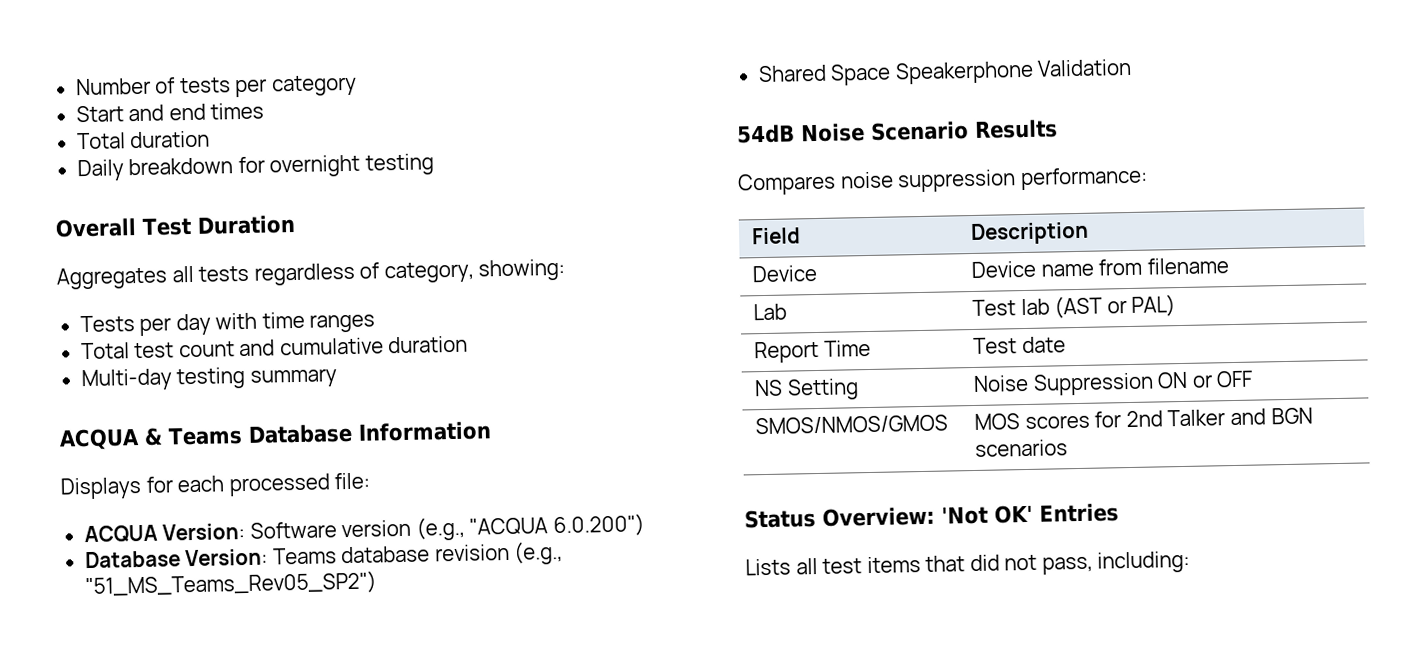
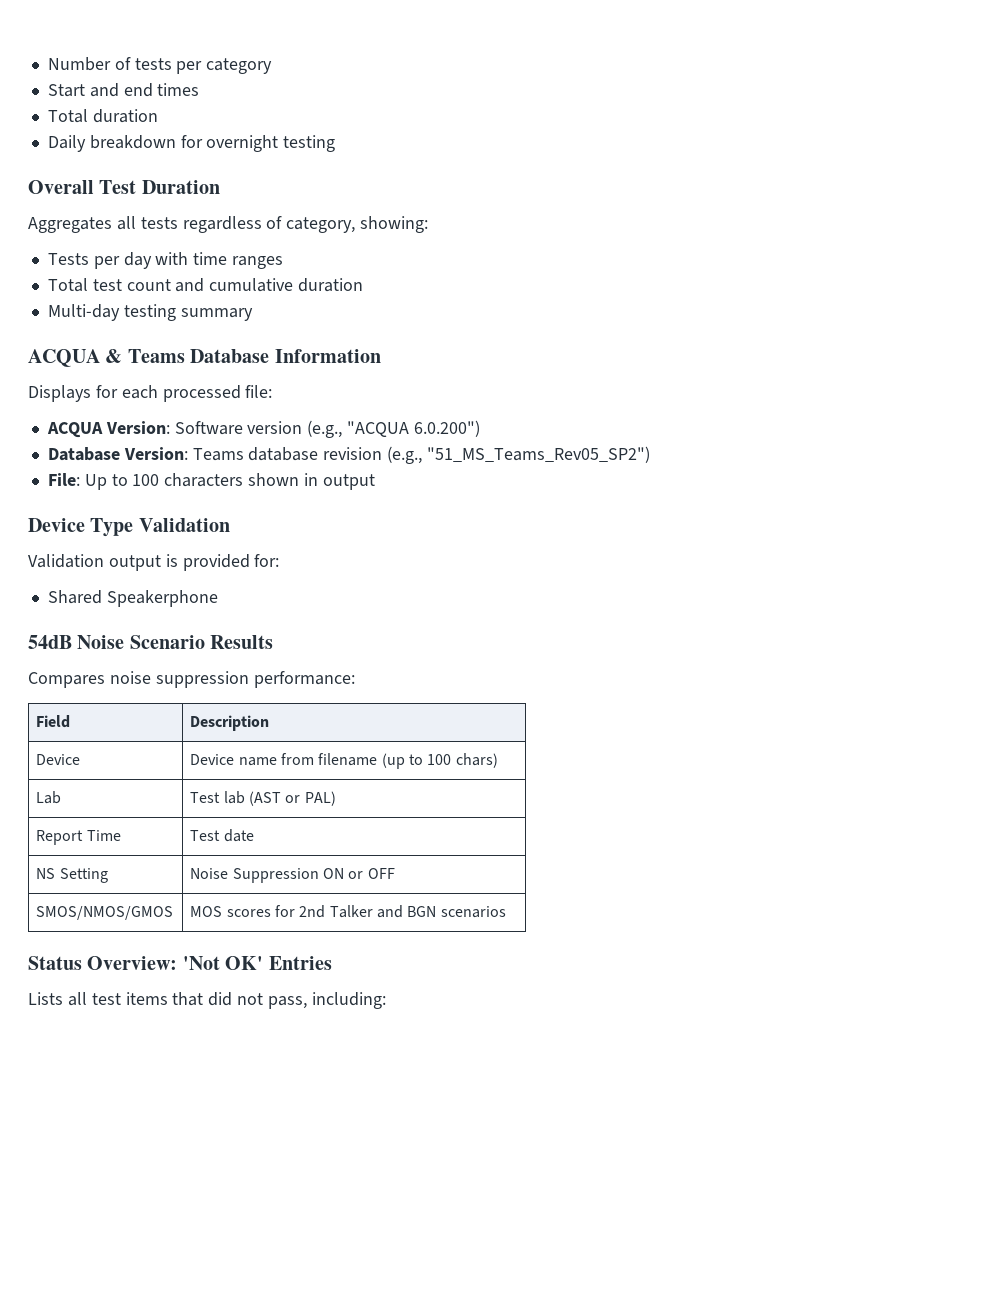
+ File: Up to 100 characters shown in output
+ Device Type Validation
+ Validation output is provided for:
- Shared Space Speakerphone Validation
+ Shared Speakerphone
- Device | Device name from filename
+ Device | Device name from filename (up to 100 chars)

